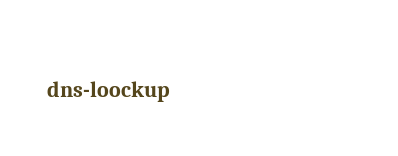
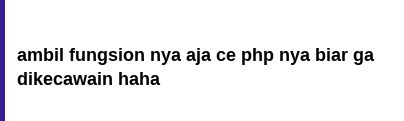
- dns-loockup
+ ambil fungsion nya aja ce php nya biar ga dikecawain haha

